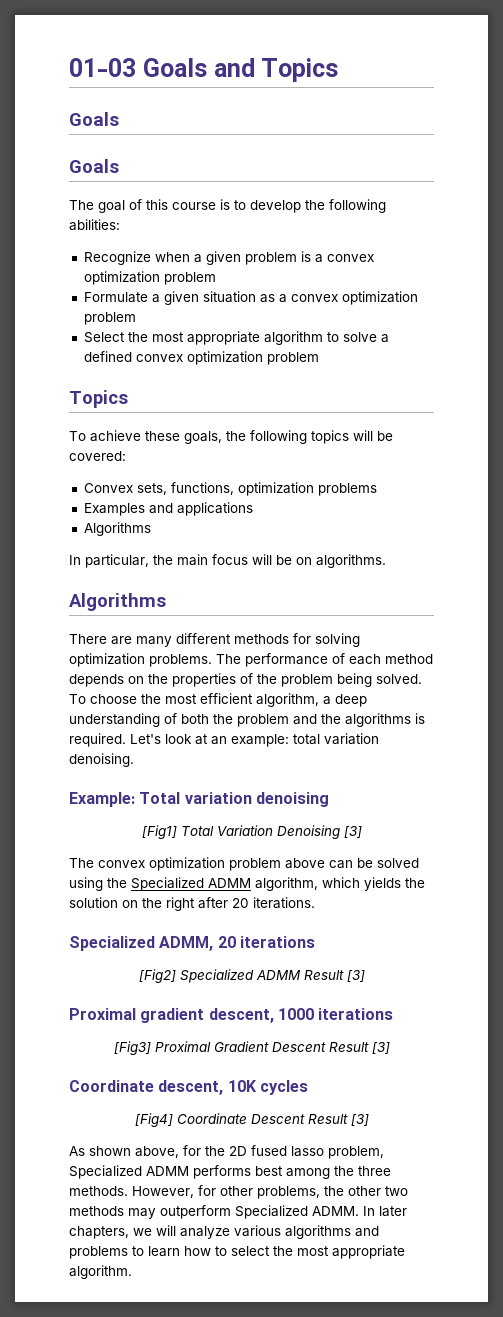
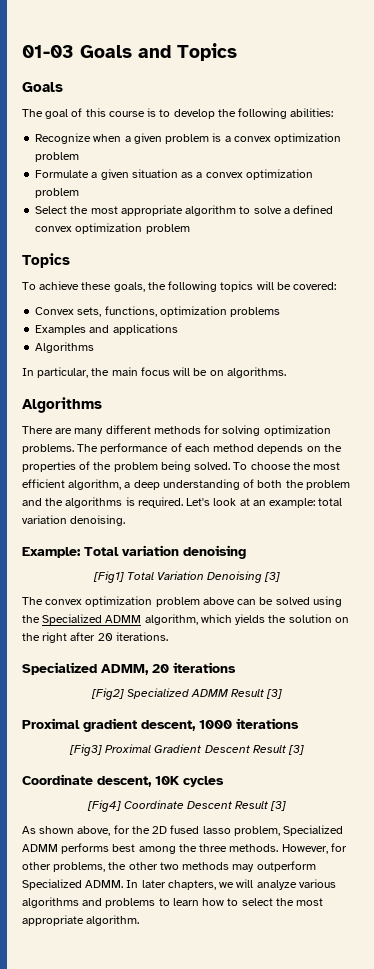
  01-03 Goals and Topics
- Goals

